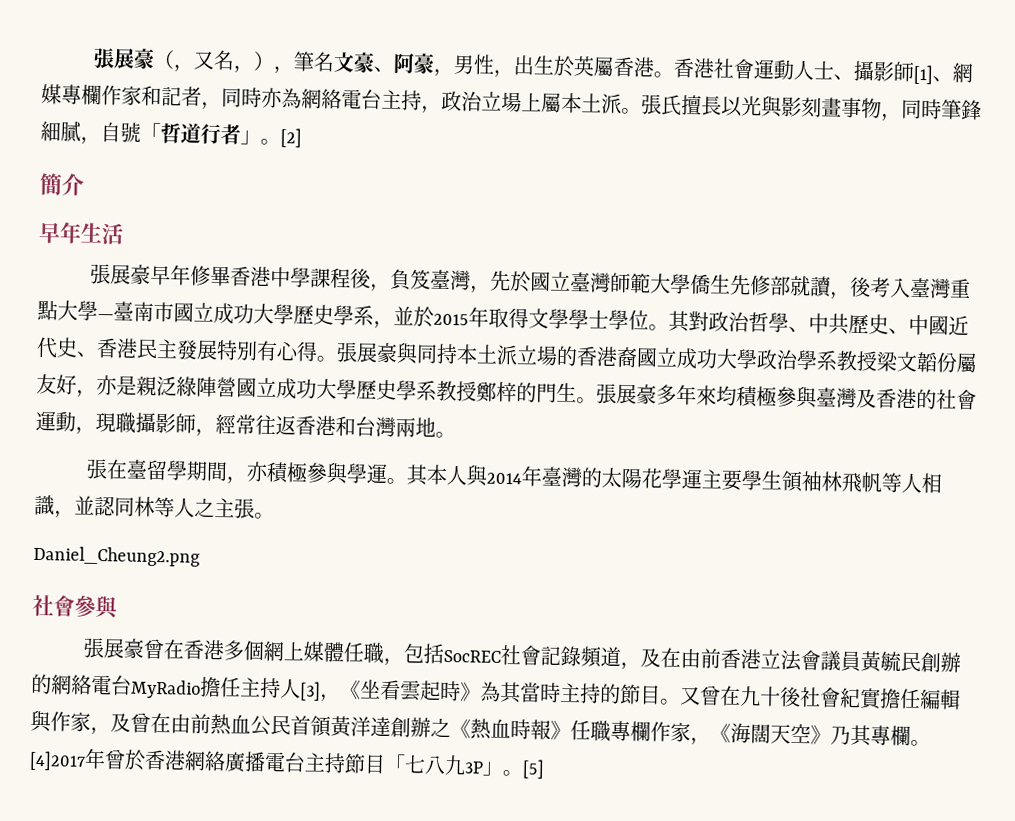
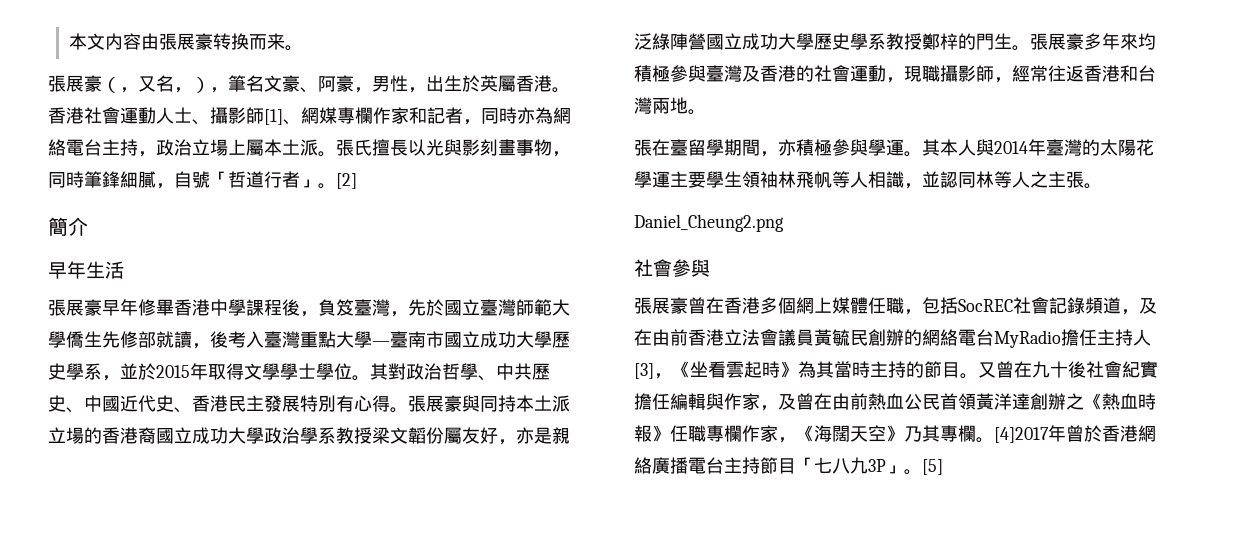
+ 本文内容由張展豪转换而来。

